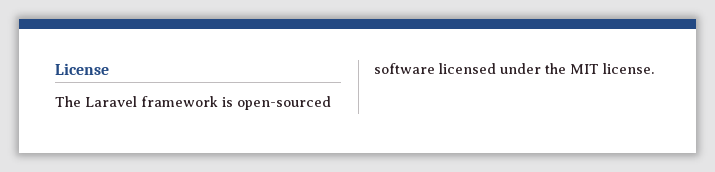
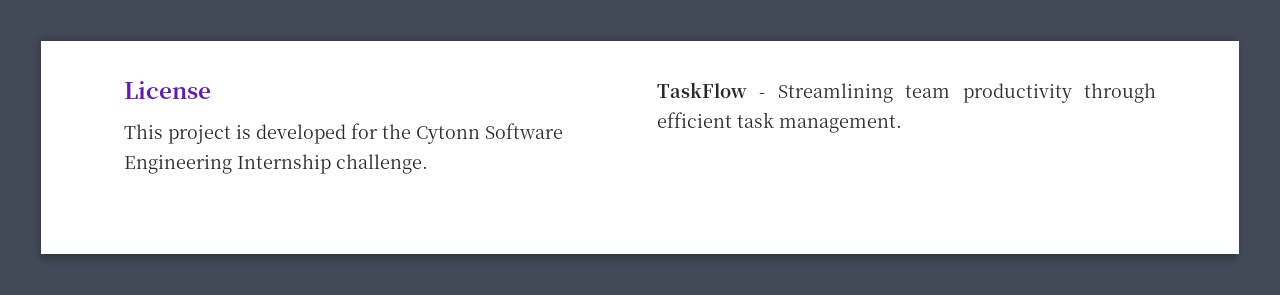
- The Laravel framework is open-sourced software licensed under the MIT license.
+ This project is developed for the Cytonn Software Engineering Internship challenge.
+ TaskFlow - Streamlining team productivity through efficient task management.

